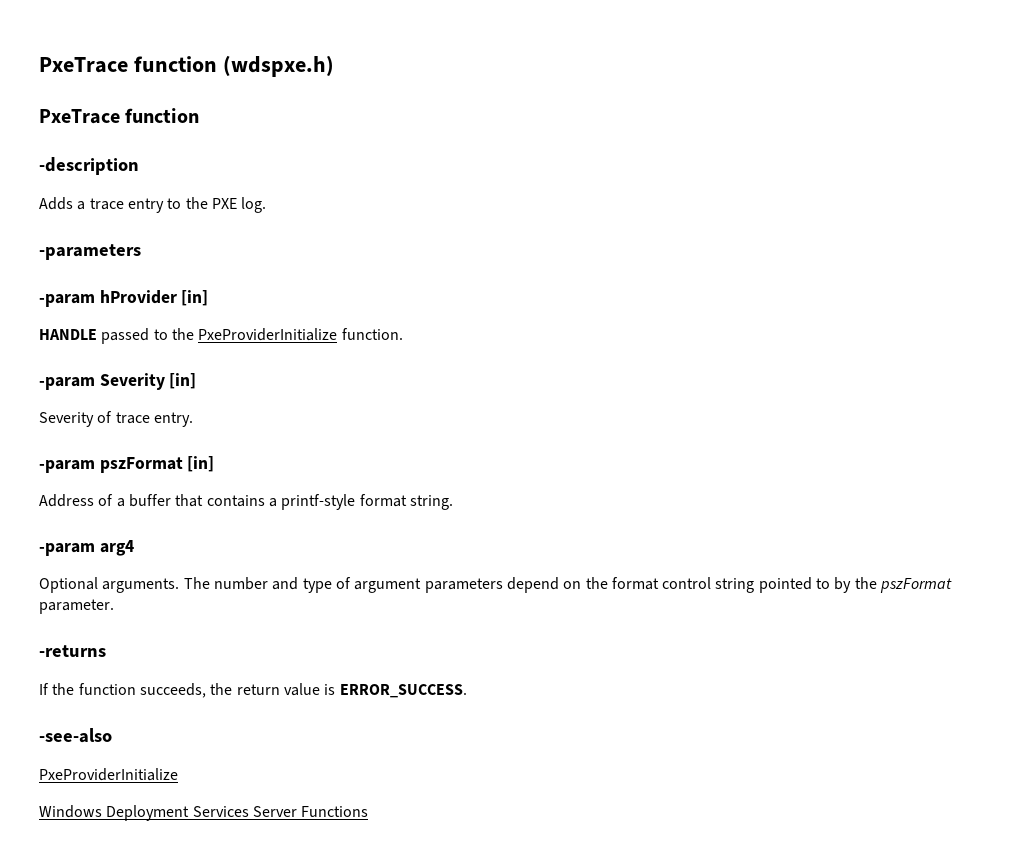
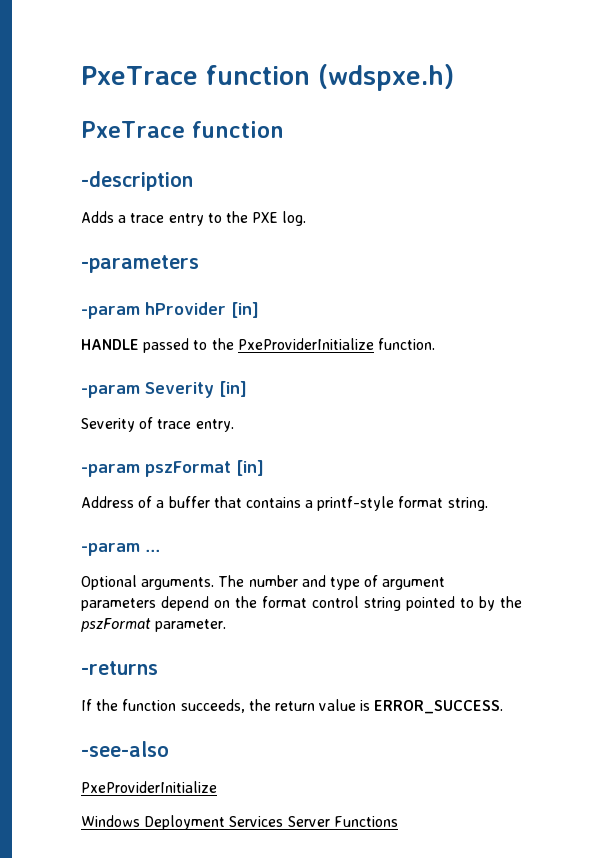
- -param arg4
+ -param ...

